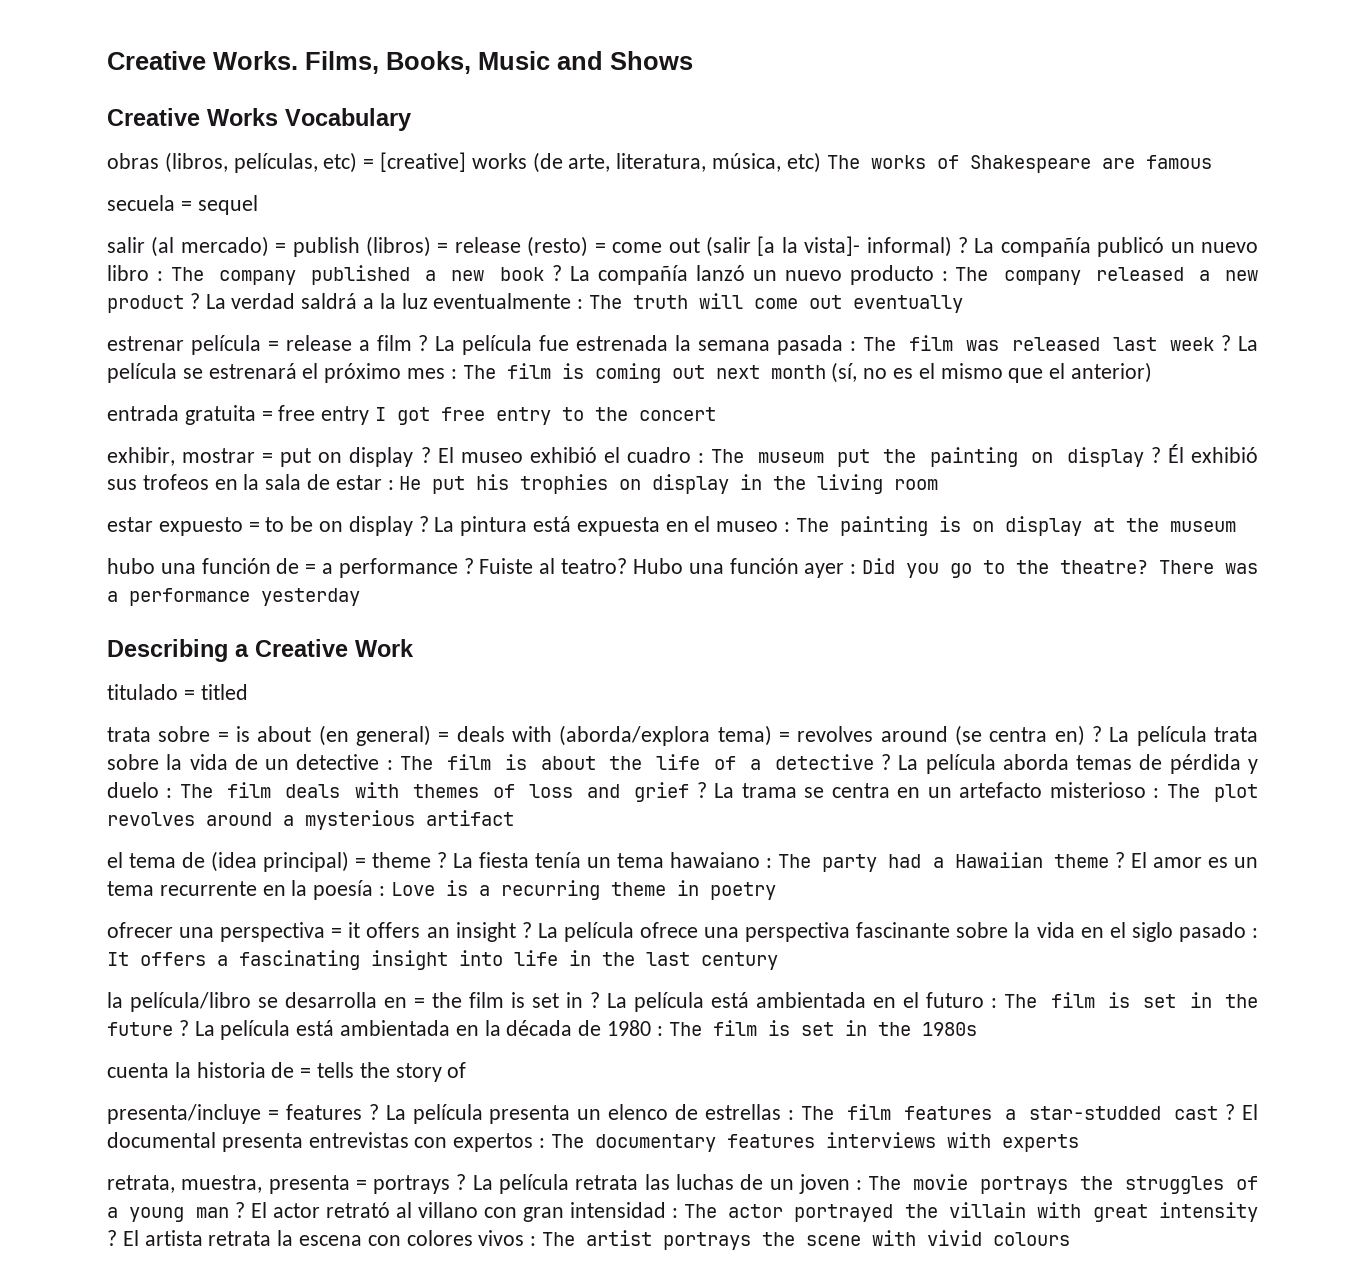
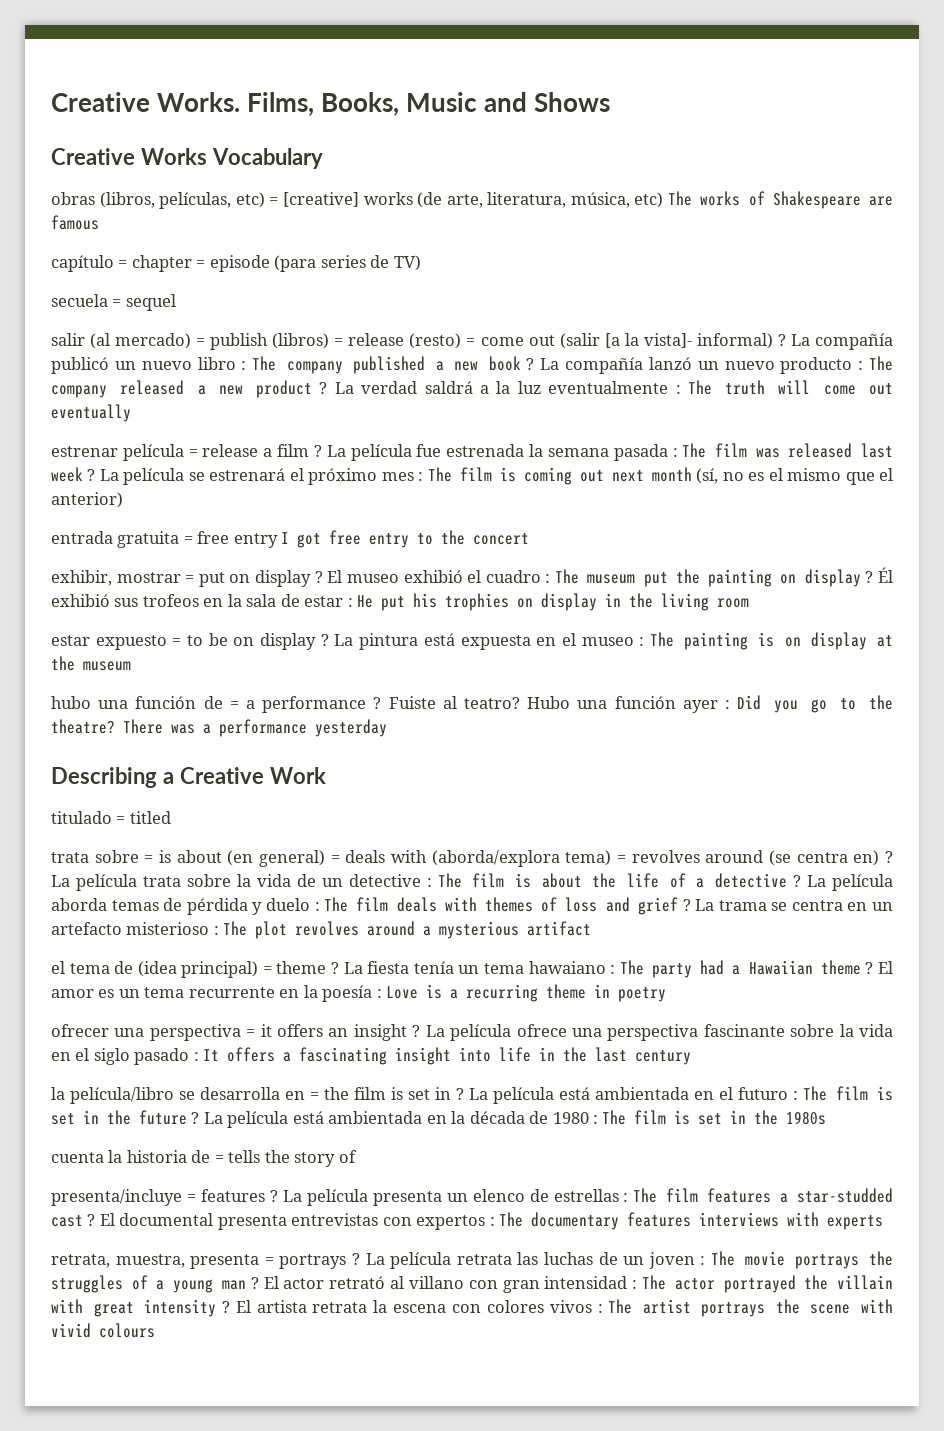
+ capítulo = chapter = episode (para series de TV)

